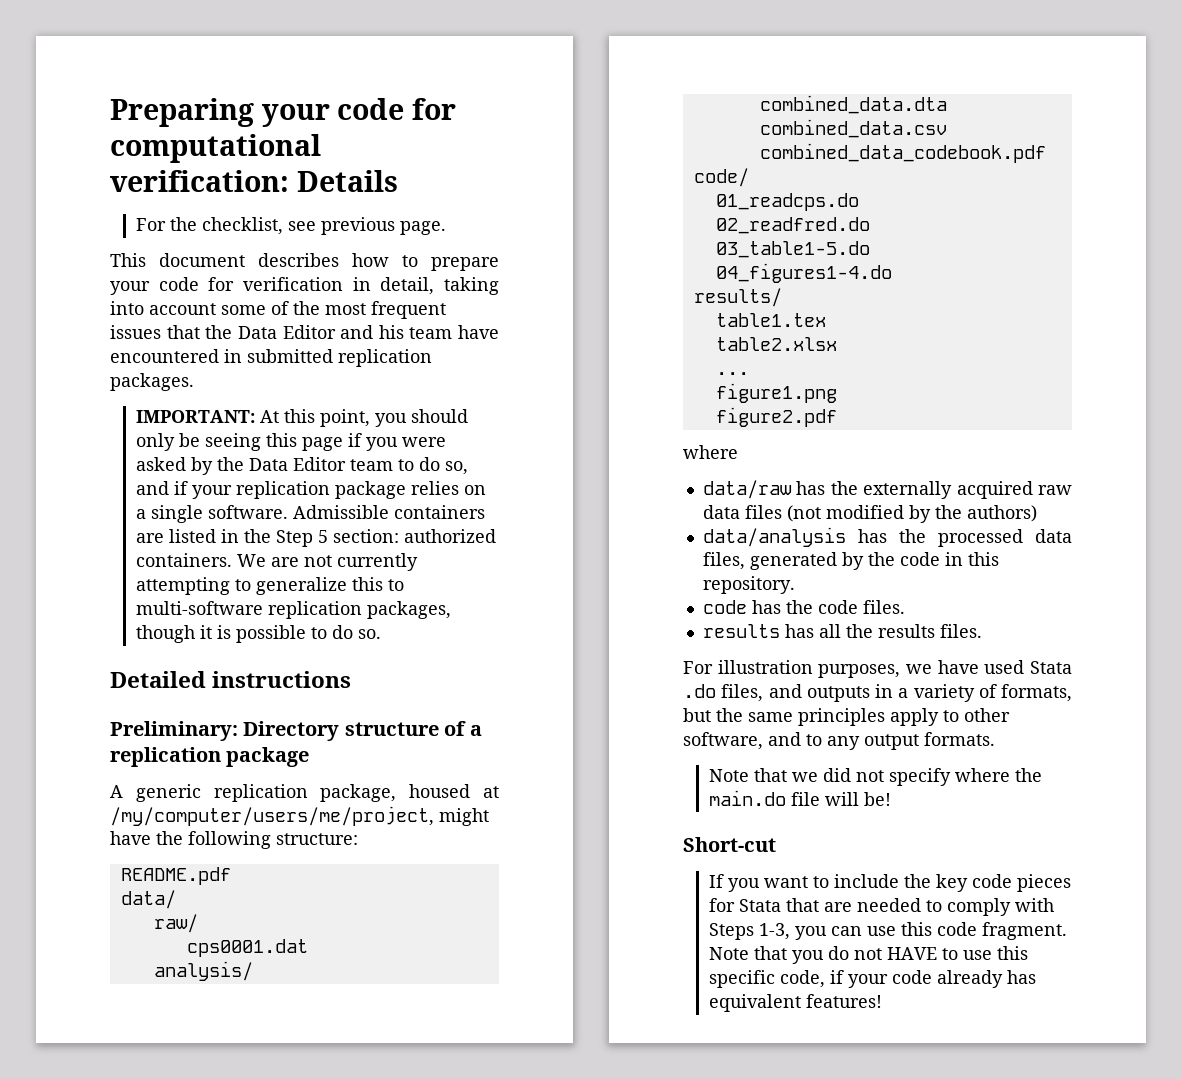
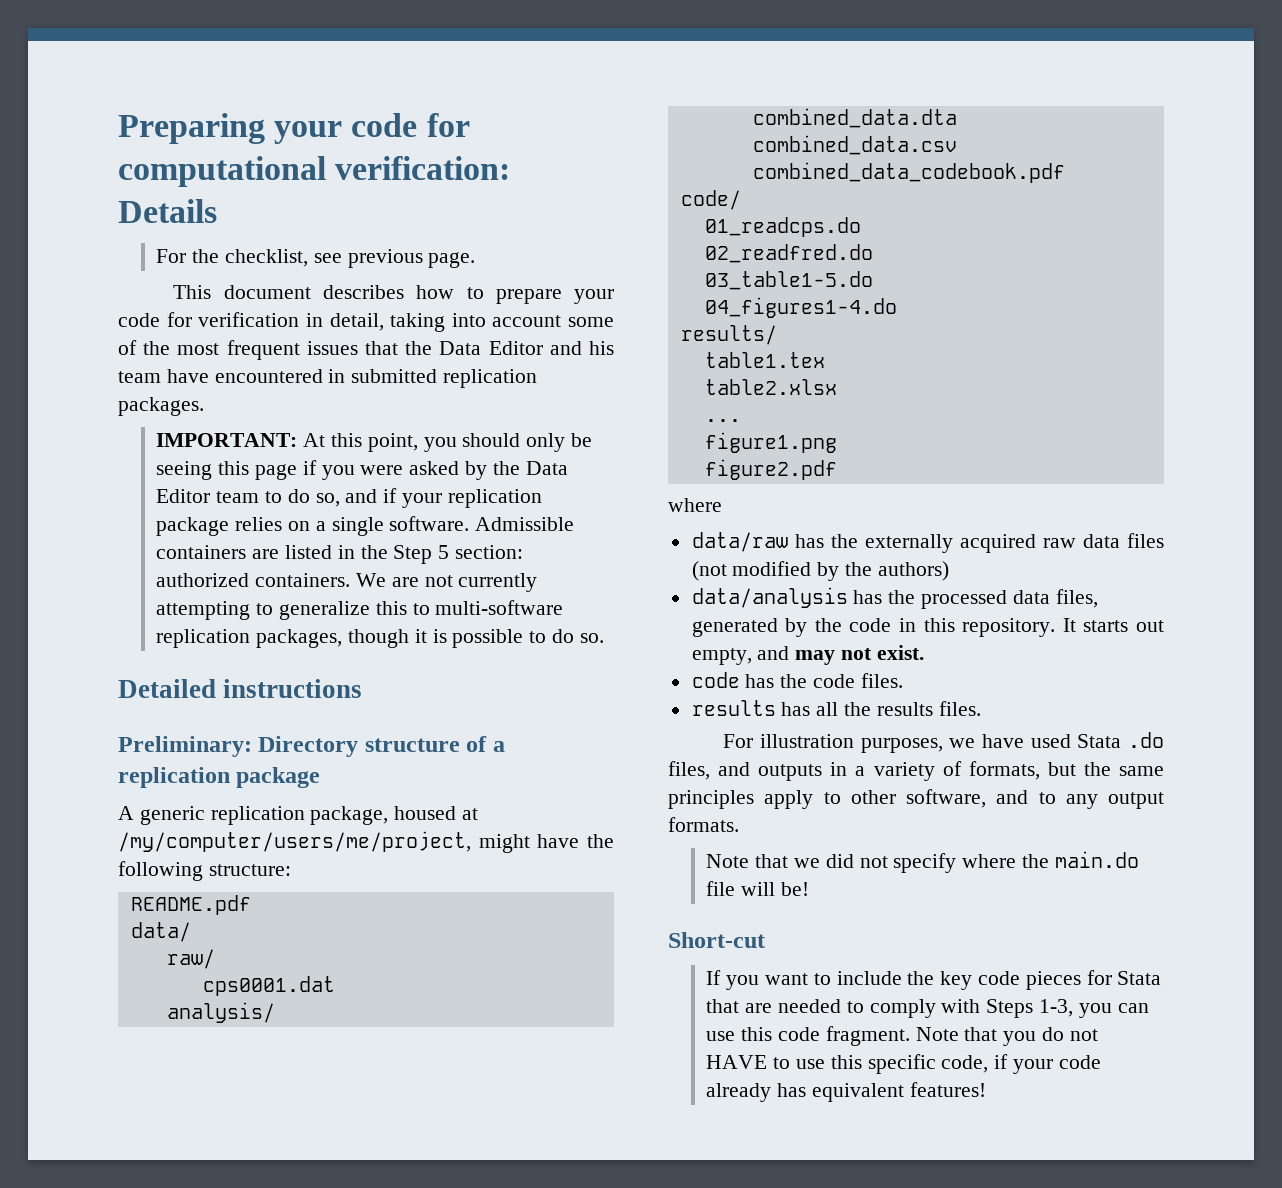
+ It starts out empty, and may not exist.

